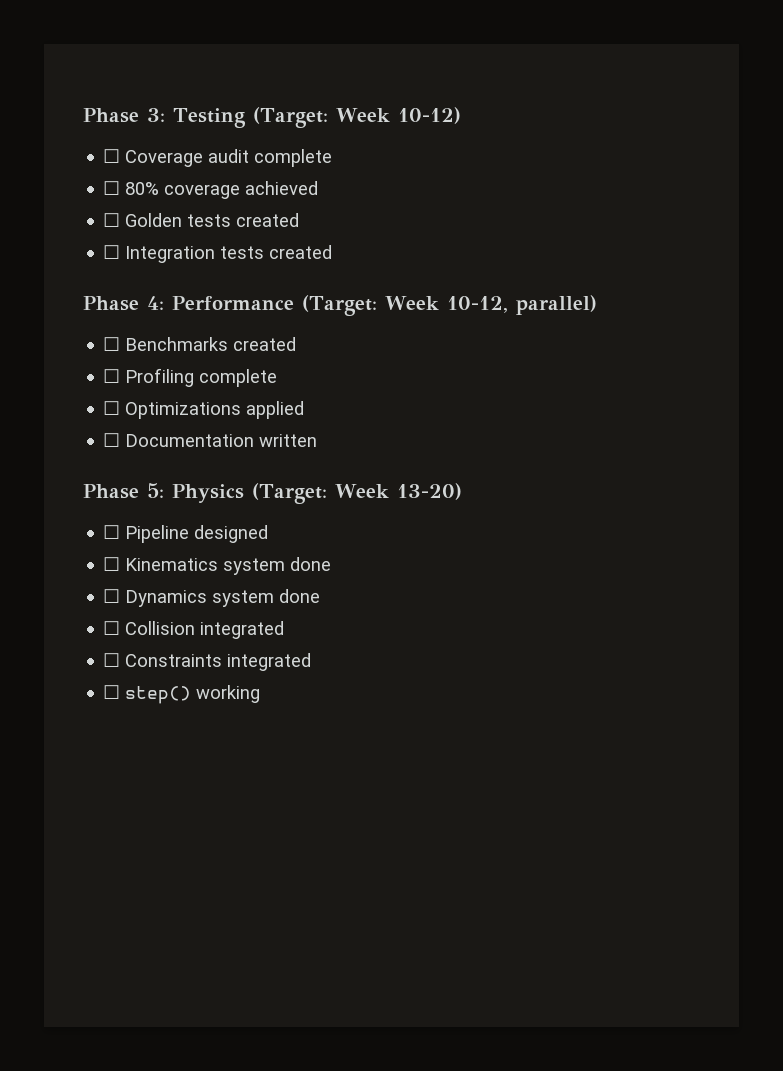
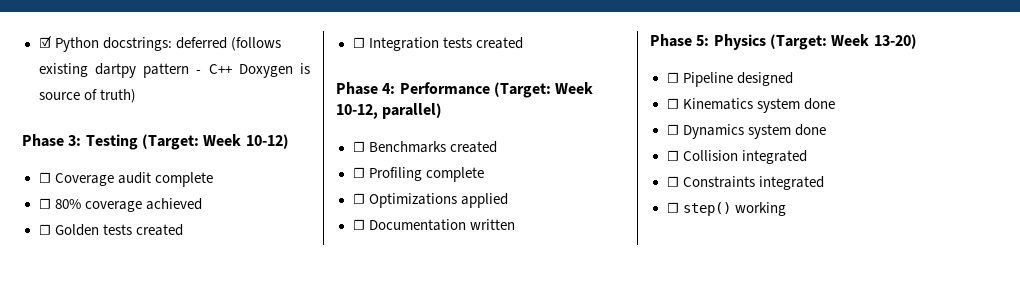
+ ☑ Python docstrings: deferred (follows existing dartpy pattern - C++ Doxygen is source of truth)

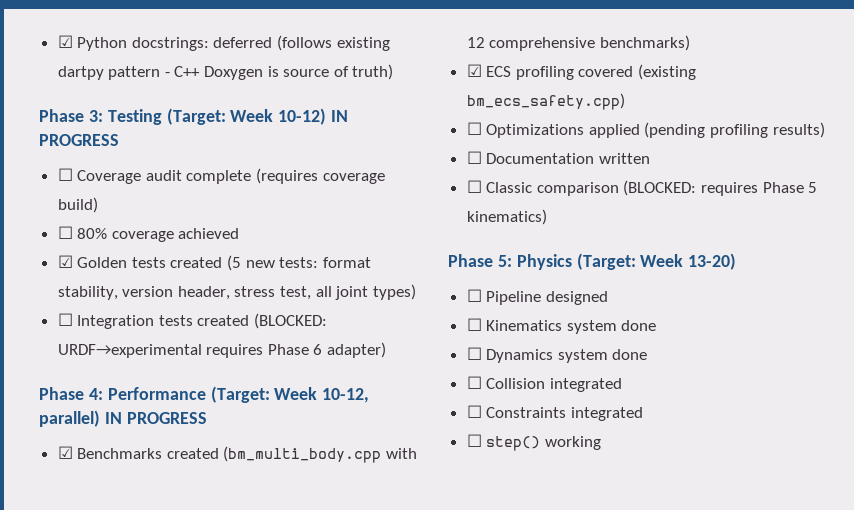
- Phase 3: Testing (Target: Week 10-12)
+ Phase 3: Testing (Target: Week 10-12) IN PROGRESS
- ☐ Coverage audit complete
+ ☐ Coverage audit complete (requires coverage build)
- ☐ Golden tests created
- ☐ Integration tests created
+ ☑ Golden tests created (5 new tests: format stability, version header, stress test, all joint types)
+ ☐ Integration tests created (BLOCKED: URDF→experimental requires Phase 6 adapter)
- Phase 4: Performance (Target: Week 10-12, parallel)
- ☐ Benchmarks created
- ☐ Profiling complete
+ Phase 4: Performance (Target: Week 10-12, parallel) IN PROGRESS
+ ☑ Benchmarks created (bm_multi_body.cpp with 12 comprehensive benchmarks)
+ ☑ ECS profiling covered (existing bm_ecs_safety.cpp)
- ☐ Optimizations applied
+ ☐ Optimizations applied (pending profiling results)
+ ☐ Classic comparison (BLOCKED: requires Phase 5 kinematics)

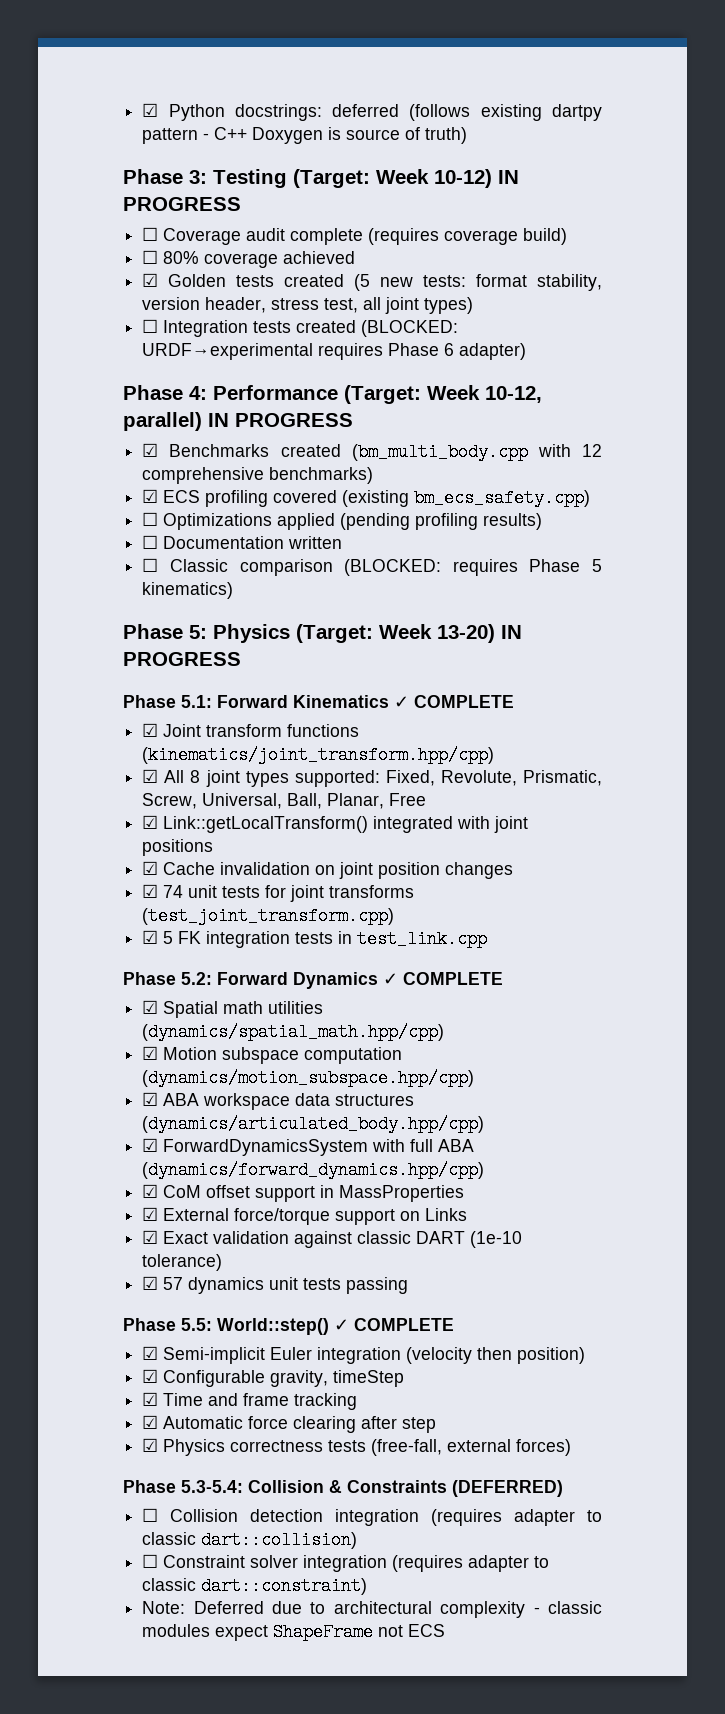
- Phase 5: Physics (Target: Week 13-20)
- ☐ Pipeline designed
- ☐ Kinematics system done
- ☐ Dynamics system done
- ☐ Collision integrated
- ☐ Constraints integrated
- ☐ step() working
+ Phase 5: Physics (Target: Week 13-20) IN PROGRESS
+ Phase 5.1: Forward Kinematics ✓ COMPLETE
+ ☑ Joint transform functions (kinematics/joint_transform.hpp/cpp)
+ ☑ All 8 joint types supported: Fixed, Revolute, Prismatic, Screw, Universal, Ball, Planar, Free
+ ☑ Link::getLocalTransform() integrated with joint positions
+ ☑ Cache invalidation on joint position changes
+ ☑ 74 unit tests for joint transforms (test_joint_transform.cpp)
+ ☑ 5 FK integration tests in test_link.cpp
+ Phase 5.2: Forward Dynamics ✓ COMPLETE
+ ☑ Spatial math utilities (dynamics/spatial_math.hpp/cpp)
+ ☑ Motion subspace computation (dynamics/motion_subspace.hpp/cpp)
+ ☑ ABA workspace data structures (dynamics/articulated_body.hpp/cpp)
+ ☑ ForwardDynamicsSystem with full ABA (dynamics/forward_dynamics.hpp/cpp)
+ ☑ CoM offset support in MassProperties
+ ☑ External force/torque support on Links
+ ☑ Exact validation against classic DART (1e-10 tolerance)
+ ☑ 57 dynamics unit tests passing
+ Phase 5.5: World::step() ✓ COMPLETE
+ ☑ Semi-implicit Euler integration (velocity then position)
+ ☑ Configurable gravity, timeStep
+ ☑ Time and frame tracking
+ ☑ Automatic force clearing after step
+ ☑ Physics correctness tests (free-fall, external forces)
+ Phase 5.3-5.4: Collision & Constraints (DEFERRED)
+ ☐ Collision detection integration (requires adapter to classic dart::collision)
+ ☐ Constraint solver integration (requires adapter to classic dart::constraint)
+ Note: Deferred due to architectural complexity - classic modules expect ShapeFrame not ECS

